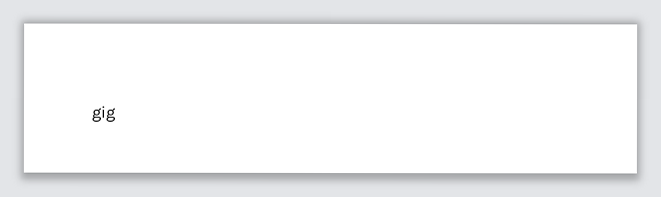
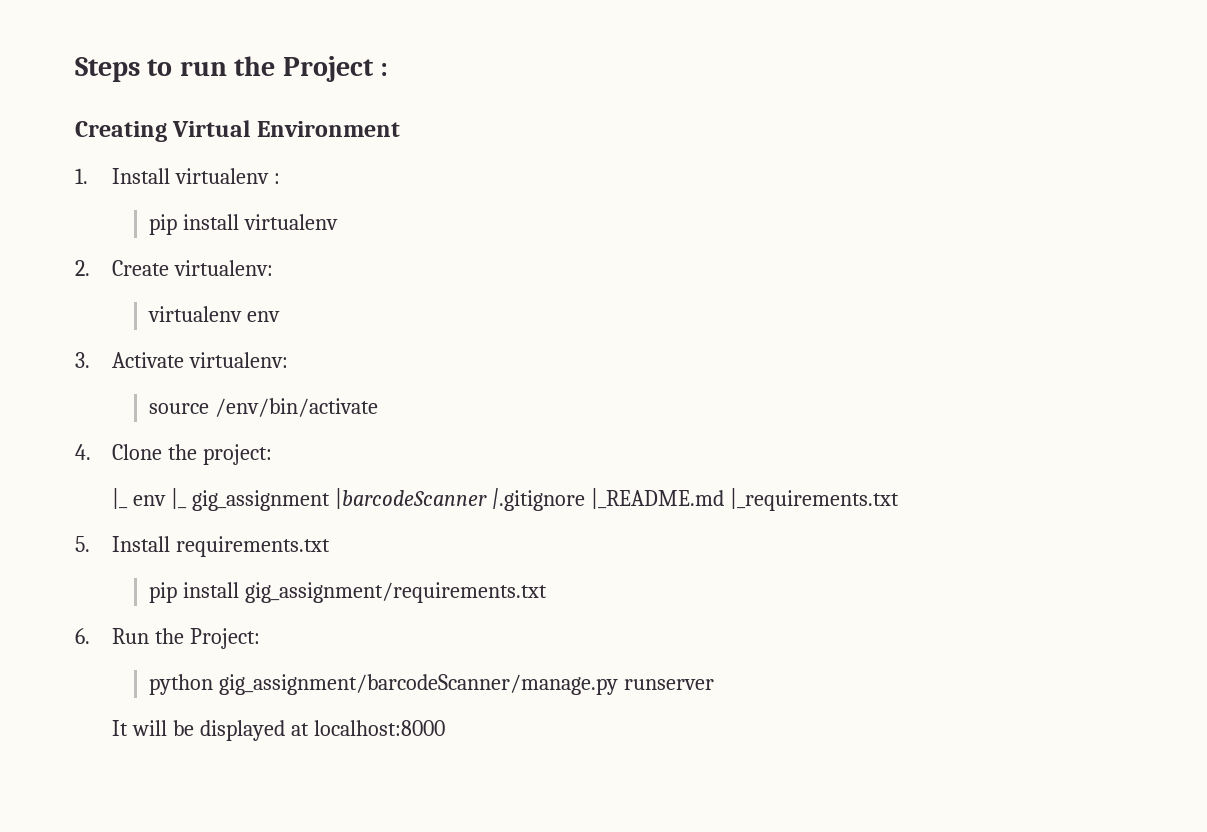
- gig
+ Steps to run the Project :
+ Creating Virtual Environment
+ 1. Install virtualenv :
+ pip install virtualenv
+ 2. Create virtualenv:
+ virtualenv env
+ 3. Activate virtualenv:
+ source /env/bin/activate
+ 4. Clone the project:
+ |_ env |_ gig_assignment |barcodeScanner |.gitignore |_README.md |_requirements.txt
+ 5. Install requirements.txt
+ pip install gig_assignment/requirements.txt
+ 6. Run the Project:
+ python gig_assignment/barcodeScanner/manage.py runserver
+ It will be displayed at localhost:8000

